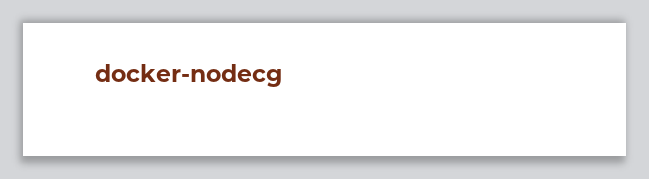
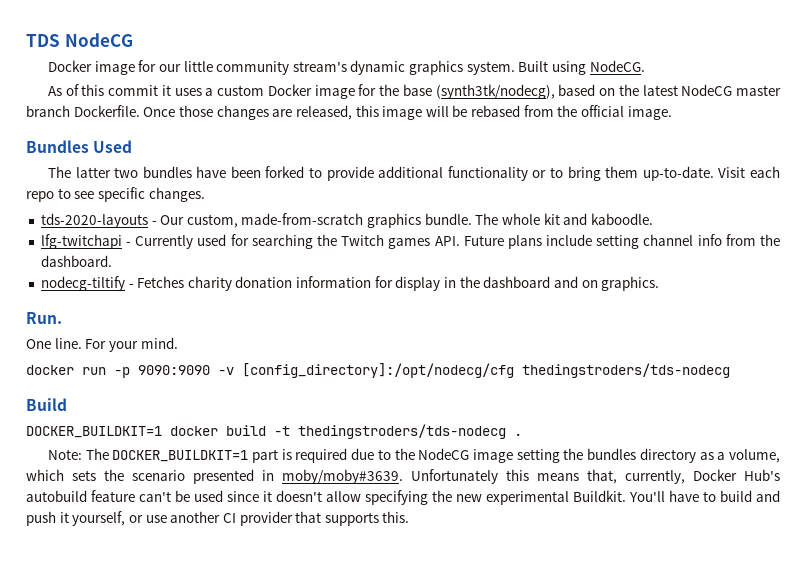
- docker-nodecg
+ TDS NodeCG
+ Docker image for our little community stream's dynamic graphics system. Built using NodeCG.
+ As of this commit it uses a custom Docker image for the base (synth3tk/nodecg), based on the latest NodeCG master branch Dockerfile. Once those changes are released, this image will be rebased from the official image.
+ Bundles Used
+ The latter two bundles have been forked to provide additional functionality or to bring them up-to-date. Visit each repo to see specific changes.
+ tds-2020-layouts - Our custom, made-from-scratch graphics bundle. The whole kit and kaboodle.
+ lfg-twitchapi - Currently used for searching the Twitch games API. Future plans include setting channel info from the dashboard.
+ nodecg-tiltify - Fetches charity donation information for display in the dashboard and on graphics.
+ Run.
+ One line. For your mind.
+ docker run -p 9090:9090 -v [config_directory]:/opt/nodecg/cfg thedingstroders/tds-nodecg
+ Build
+ DOCKER_BUILDKIT=1 docker build -t thedingstroders/tds-nodecg .
+ Note: The DOCKER_BUILDKIT=1 part is required due to the NodeCG image setting the bundles directory as a volume, which sets the scenario presented in moby/moby#3639. Unfortunately this means that, currently, Docker Hub's autobuild feature can't be used since it doesn't allow specifying the new experimental Buildkit. You'll have to build and push it yourself, or use another CI provider that supports this.

